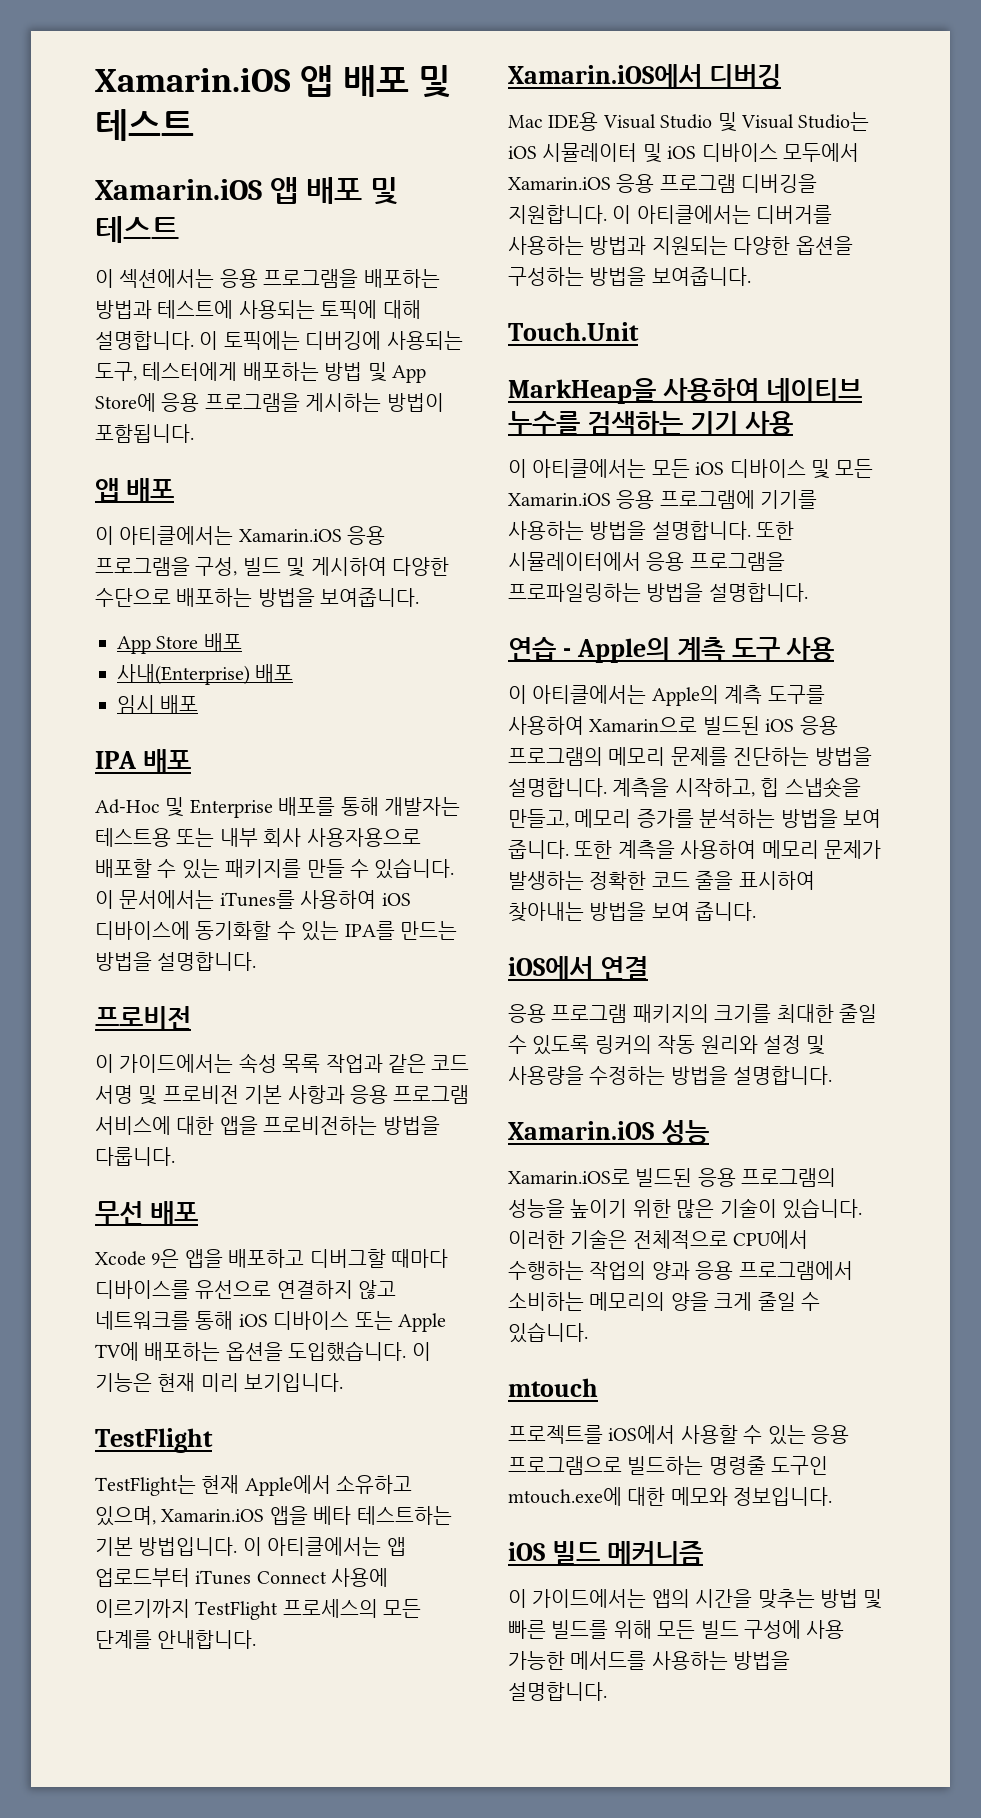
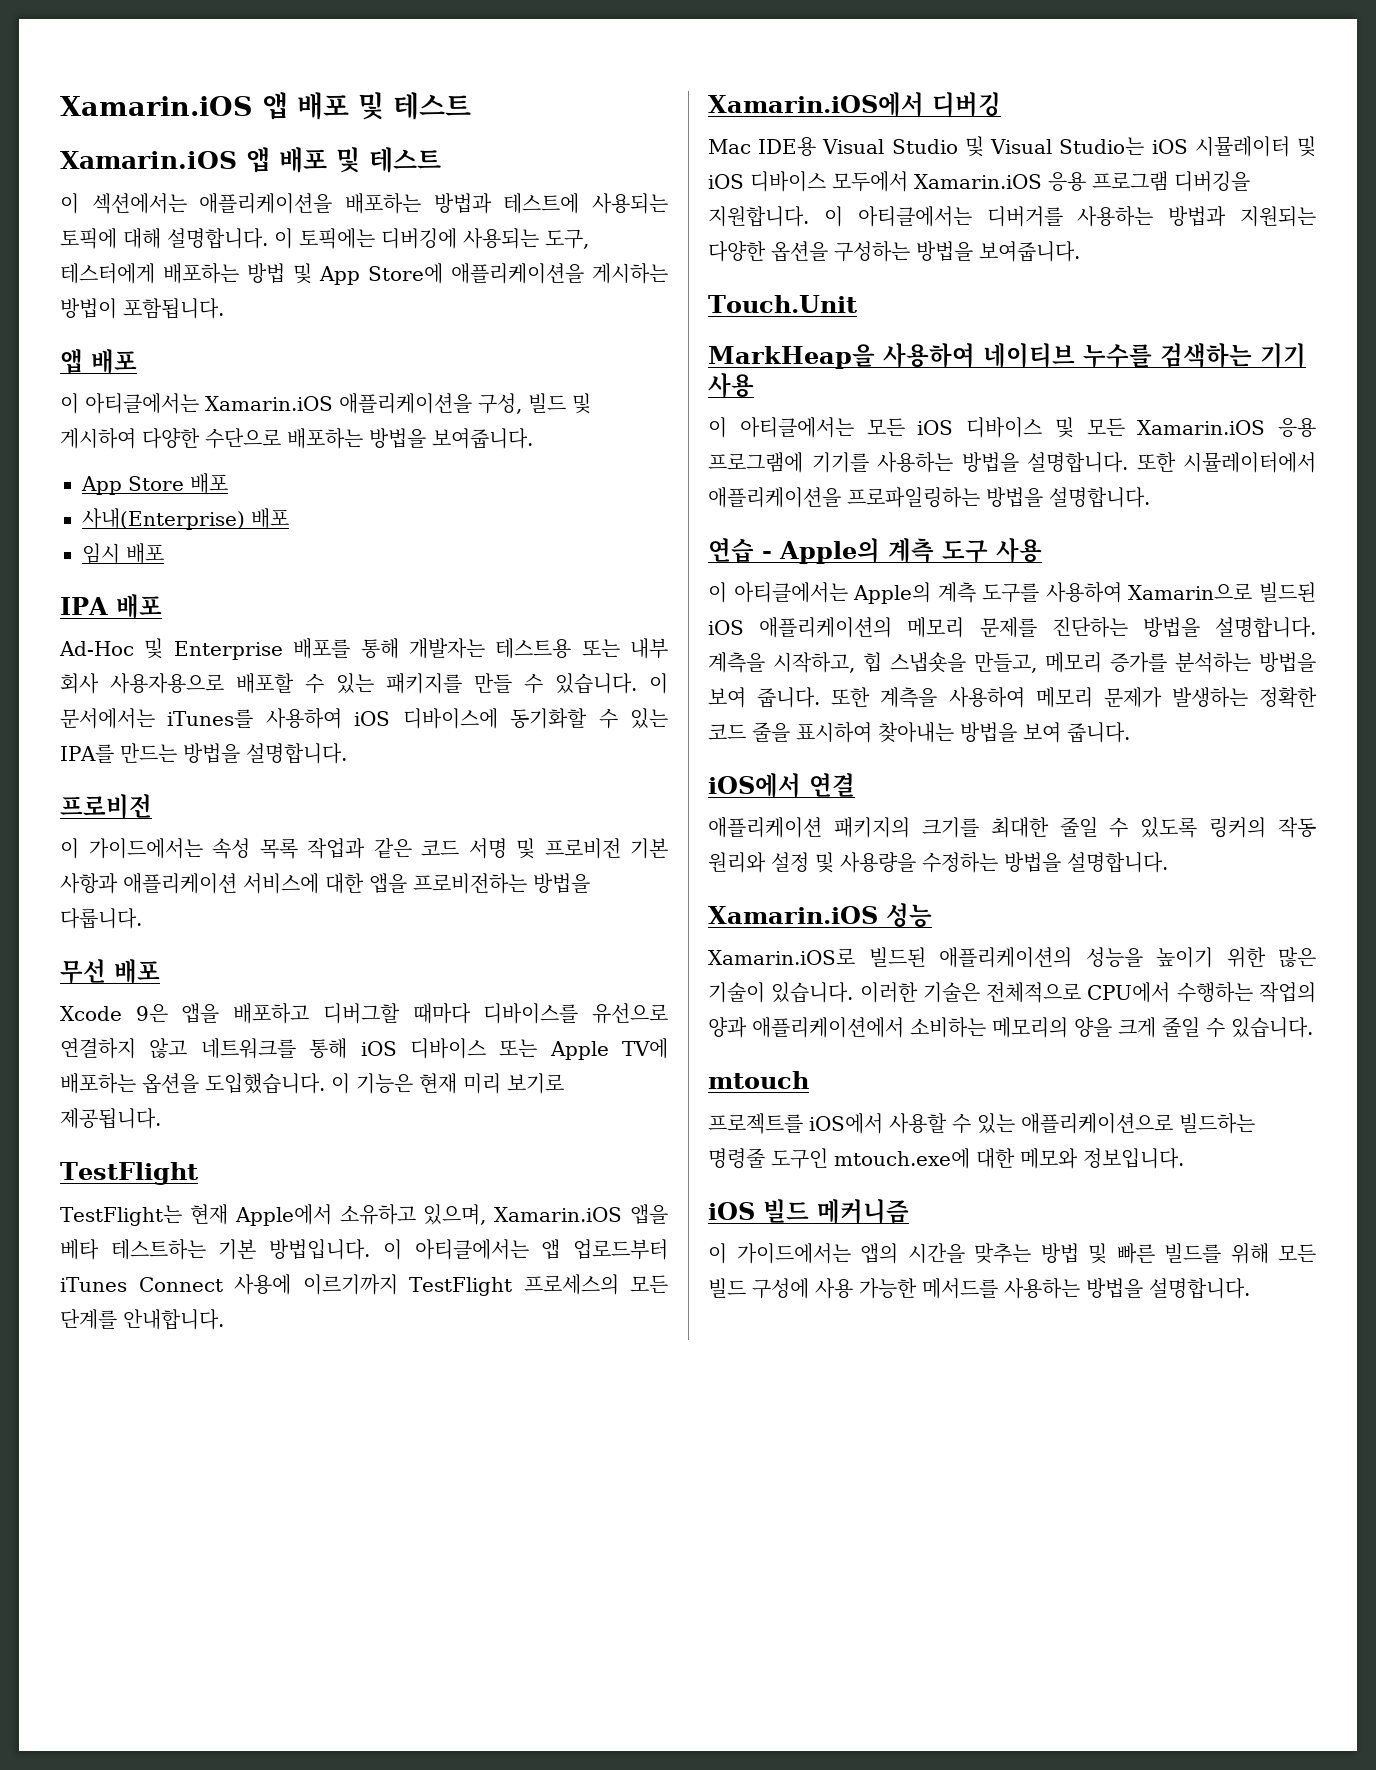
- 이 섹션에서는 응용 프로그램을 배포하는 방법과 테스트에 사용되는 토픽에 대해 설명합니다.
+ 이 섹션에서는 애플리케이션을 배포하는 방법과 테스트에 사용되는 토픽에 대해 설명합니다.
- 이 토픽에는 디버깅에 사용되는 도구, 테스터에게 배포하는 방법 및 App Store에 응용 프로그램을 게시하는 방법이 포함됩니다.
+ 이 토픽에는 디버깅에 사용되는 도구, 테스터에게 배포하는 방법 및 App Store에 애플리케이션을 게시하는 방법이 포함됩니다.
- 이 아티클에서는 Xamarin.iOS 응용 프로그램을 구성, 빌드 및 게시하여 다양한 수단으로 배포하는 방법을 보여줍니다.
+ 이 아티클에서는 Xamarin.iOS 애플리케이션을 구성, 빌드 및 게시하여 다양한 수단으로 배포하는 방법을 보여줍니다.
- 이 가이드에서는 속성 목록 작업과 같은 코드 서명 및 프로비전 기본 사항과 응용 프로그램 서비스에 대한 앱을 프로비전하는 방법을 다룹니다.
+ 이 가이드에서는 속성 목록 작업과 같은 코드 서명 및 프로비전 기본 사항과 애플리케이션 서비스에 대한 앱을 프로비전하는 방법을 다룹니다.
- 이 기능은 현재 미리 보기입니다.
+ 이 기능은 현재 미리 보기로 제공됩니다.
- 또한 시뮬레이터에서 응용 프로그램을 프로파일링하는 방법을 설명합니다.
+ 또한 시뮬레이터에서 애플리케이션을 프로파일링하는 방법을 설명합니다.
- 이 아티클에서는 Apple의 계측 도구를 사용하여 Xamarin으로 빌드된 iOS 응용 프로그램의 메모리 문제를 진단하는 방법을 설명합니다.
+ 이 아티클에서는 Apple의 계측 도구를 사용하여 Xamarin으로 빌드된 iOS 애플리케이션의 메모리 문제를 진단하는 방법을 설명합니다.
- 응용 프로그램 패키지의 크기를 최대한 줄일 수 있도록 링커의 작동 원리와 설정 및 사용량을 수정하는 방법을 설명합니다.
+ 애플리케이션 패키지의 크기를 최대한 줄일 수 있도록 링커의 작동 원리와 설정 및 사용량을 수정하는 방법을 설명합니다.
- Xamarin.iOS로 빌드된 응용 프로그램의 성능을 높이기 위한 많은 기술이 있습니다.
+ Xamarin.iOS로 빌드된 애플리케이션의 성능을 높이기 위한 많은 기술이 있습니다.
- 이러한 기술은 전체적으로 CPU에서 수행하는 작업의 양과 응용 프로그램에서 소비하는 메모리의 양을 크게 줄일 수 있습니다.
+ 이러한 기술은 전체적으로 CPU에서 수행하는 작업의 양과 애플리케이션에서 소비하는 메모리의 양을 크게 줄일 수 있습니다.
- 프로젝트를 iOS에서 사용할 수 있는 응용 프로그램으로 빌드하는 명령줄 도구인 mtouch.exe에 대한 메모와 정보입니다.
+ 프로젝트를 iOS에서 사용할 수 있는 애플리케이션으로 빌드하는 명령줄 도구인 mtouch.exe에 대한 메모와 정보입니다.

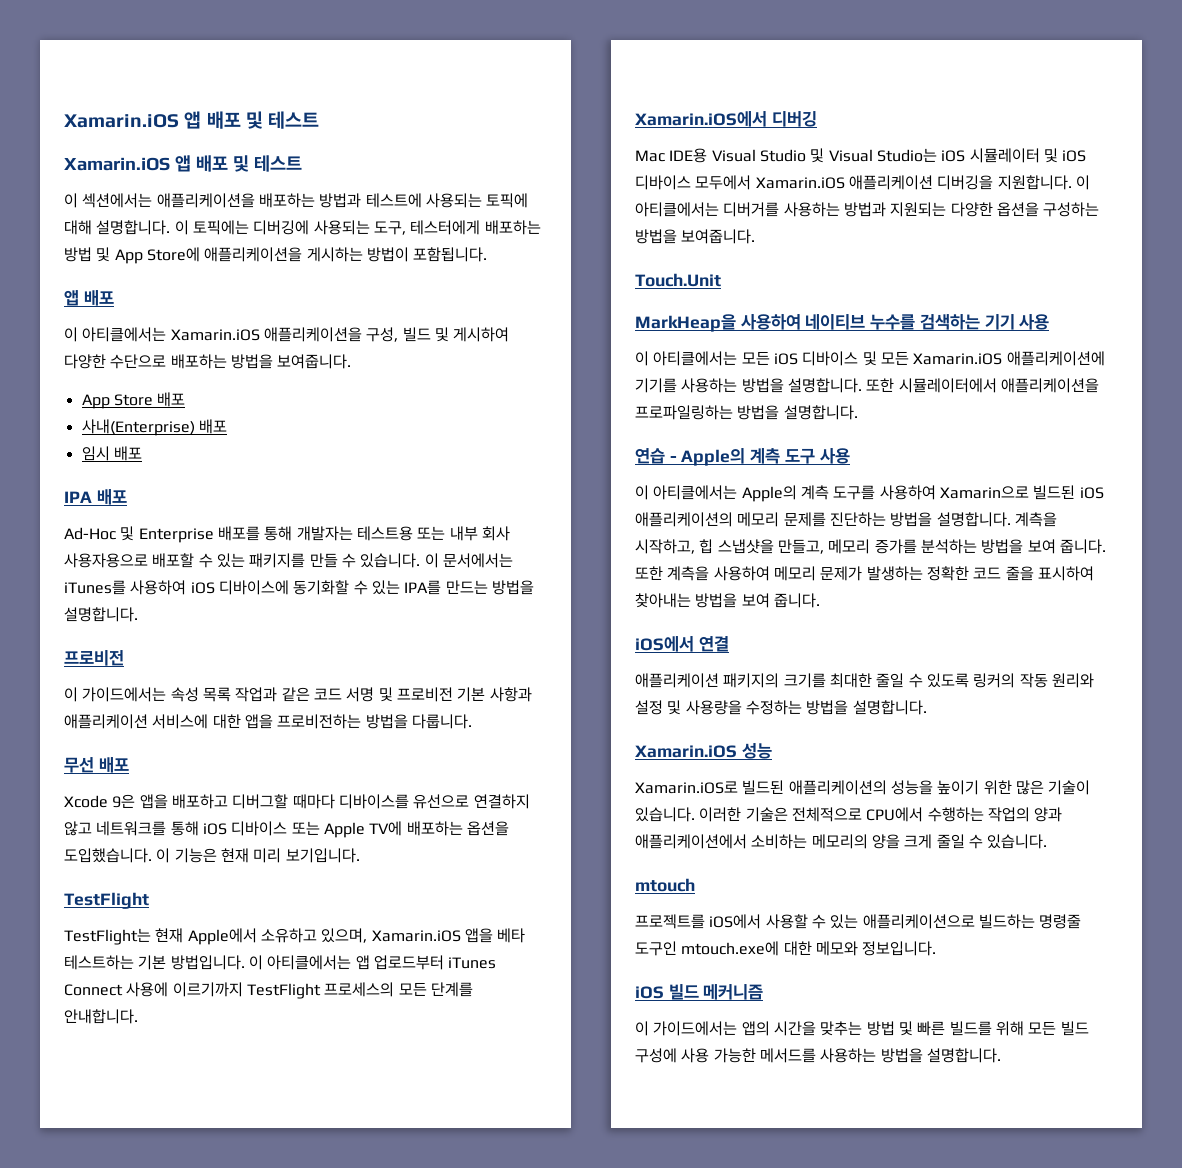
- 이 기능은 현재 미리 보기로 제공됩니다.
+ 이 기능은 현재 미리 보기입니다.
- Mac IDE용 Visual Studio 및 Visual Studio는 iOS 시뮬레이터 및 iOS 디바이스 모두에서 Xamarin.iOS 응용 프로그램 디버깅을 지원합니다.
+ Mac IDE용 Visual Studio 및 Visual Studio는 iOS 시뮬레이터 및 iOS 디바이스 모두에서 Xamarin.iOS 애플리케이션 디버깅을 지원합니다.
- 이 아티클에서는 모든 iOS 디바이스 및 모든 Xamarin.iOS 응용 프로그램에 기기를 사용하는 방법을 설명합니다.
+ 이 아티클에서는 모든 iOS 디바이스 및 모든 Xamarin.iOS 애플리케이션에 기기를 사용하는 방법을 설명합니다.
- 계측을 시작하고, 힙 스냅숏을 만들고, 메모리 증가를 분석하는 방법을 보여 줍니다.
+ 계측을 시작하고, 힙 스냅샷을 만들고, 메모리 증가를 분석하는 방법을 보여 줍니다.

